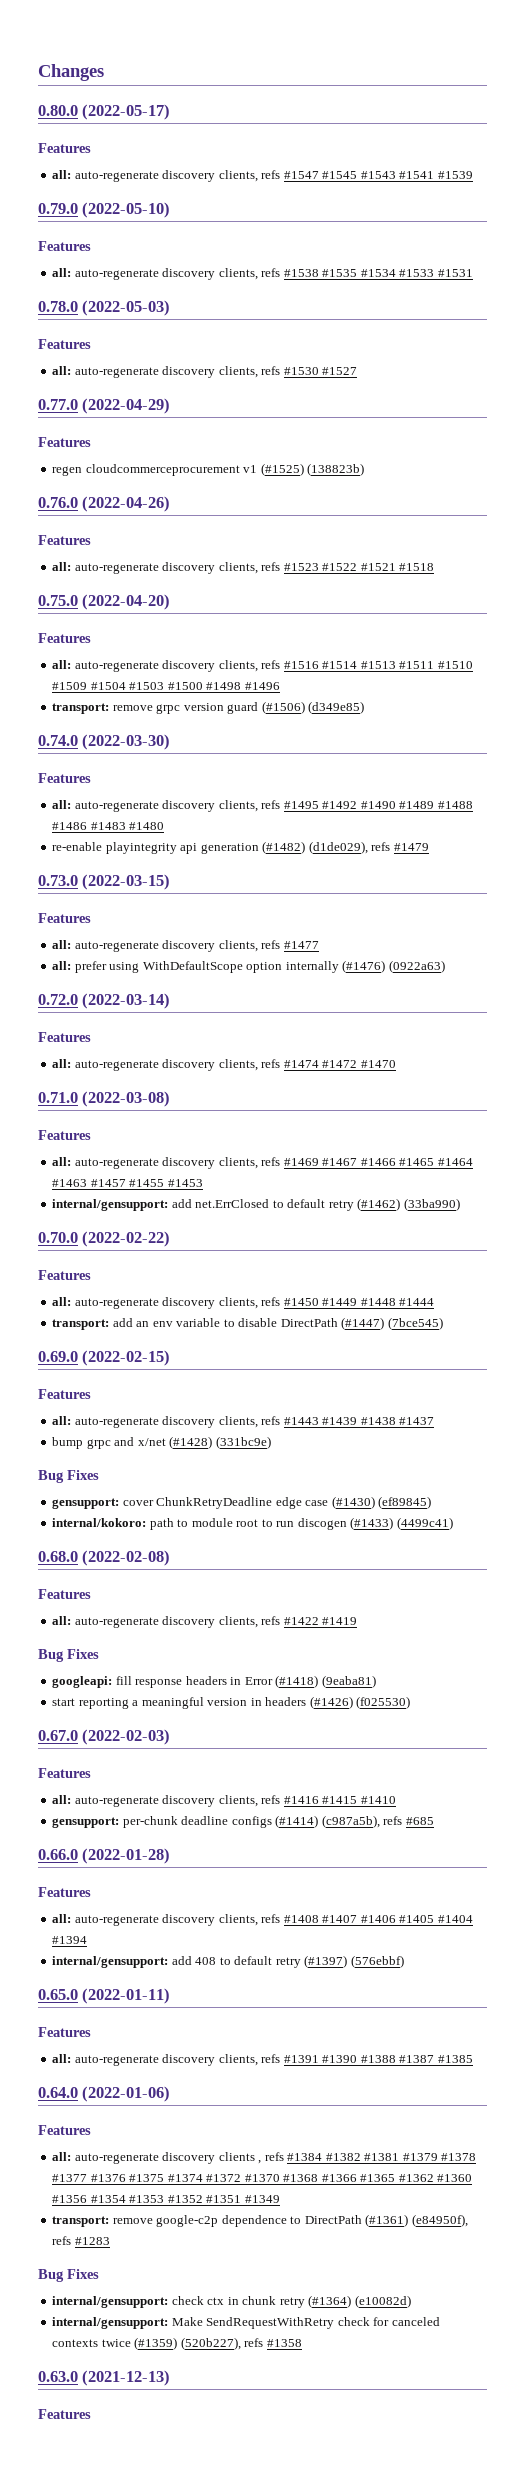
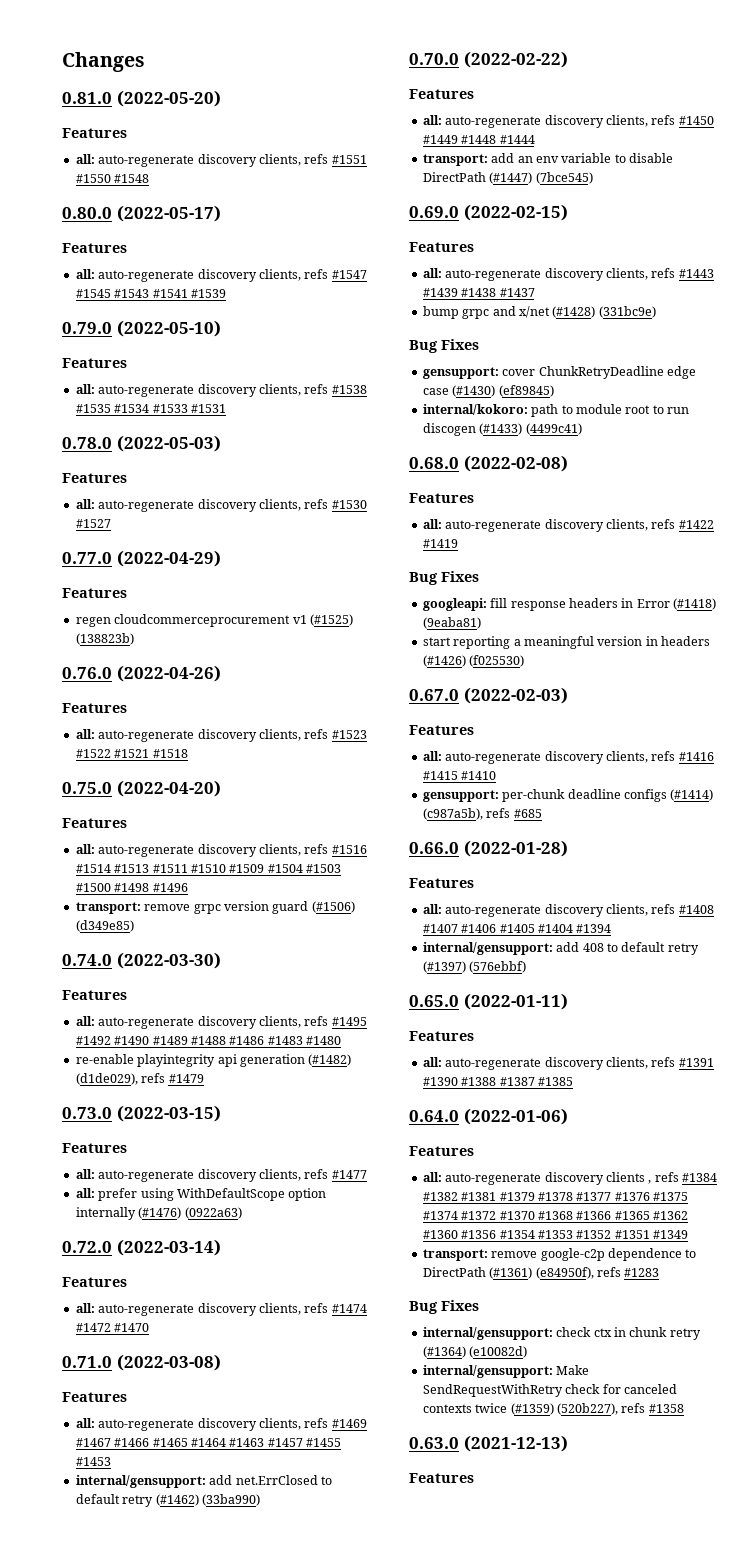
+ 0.81.0 (2022-05-20)
+ Features
+ all: auto-regenerate discovery clients, refs #1551 #1550 #1548

